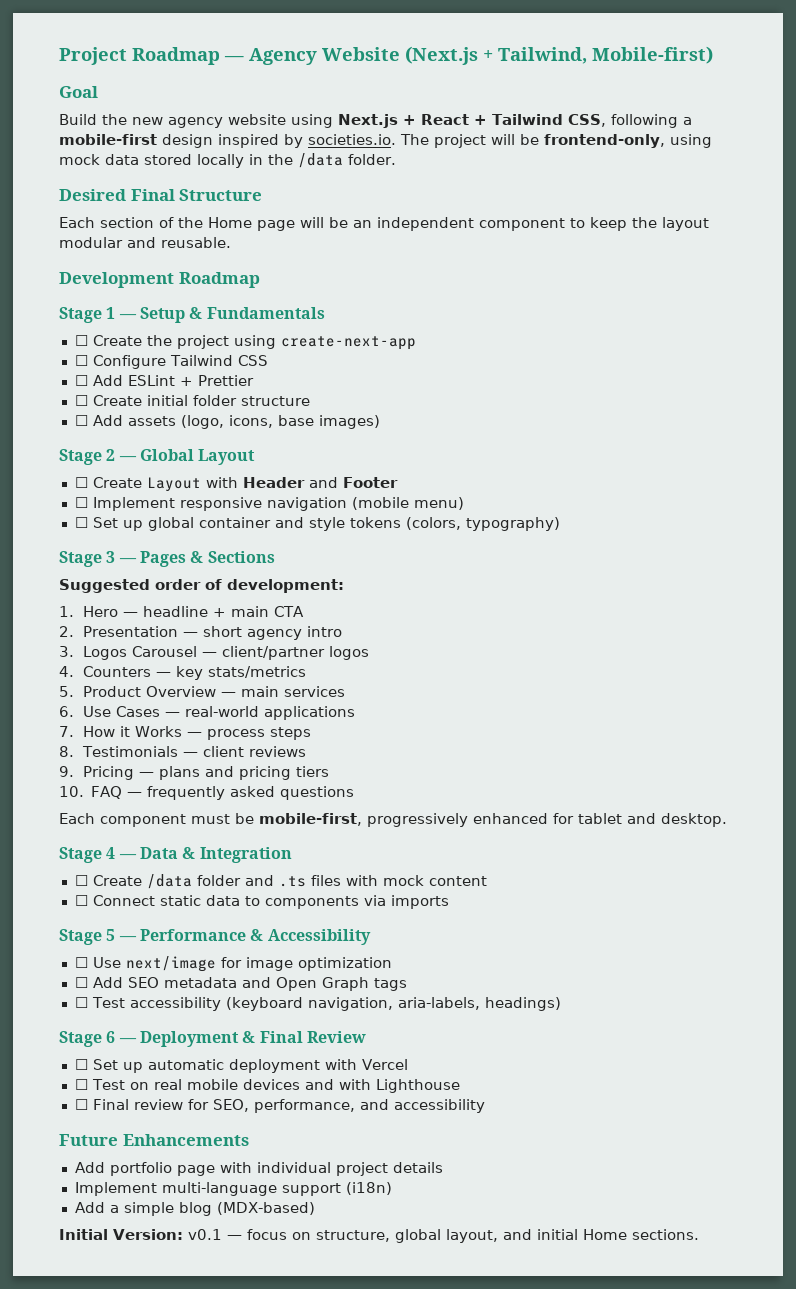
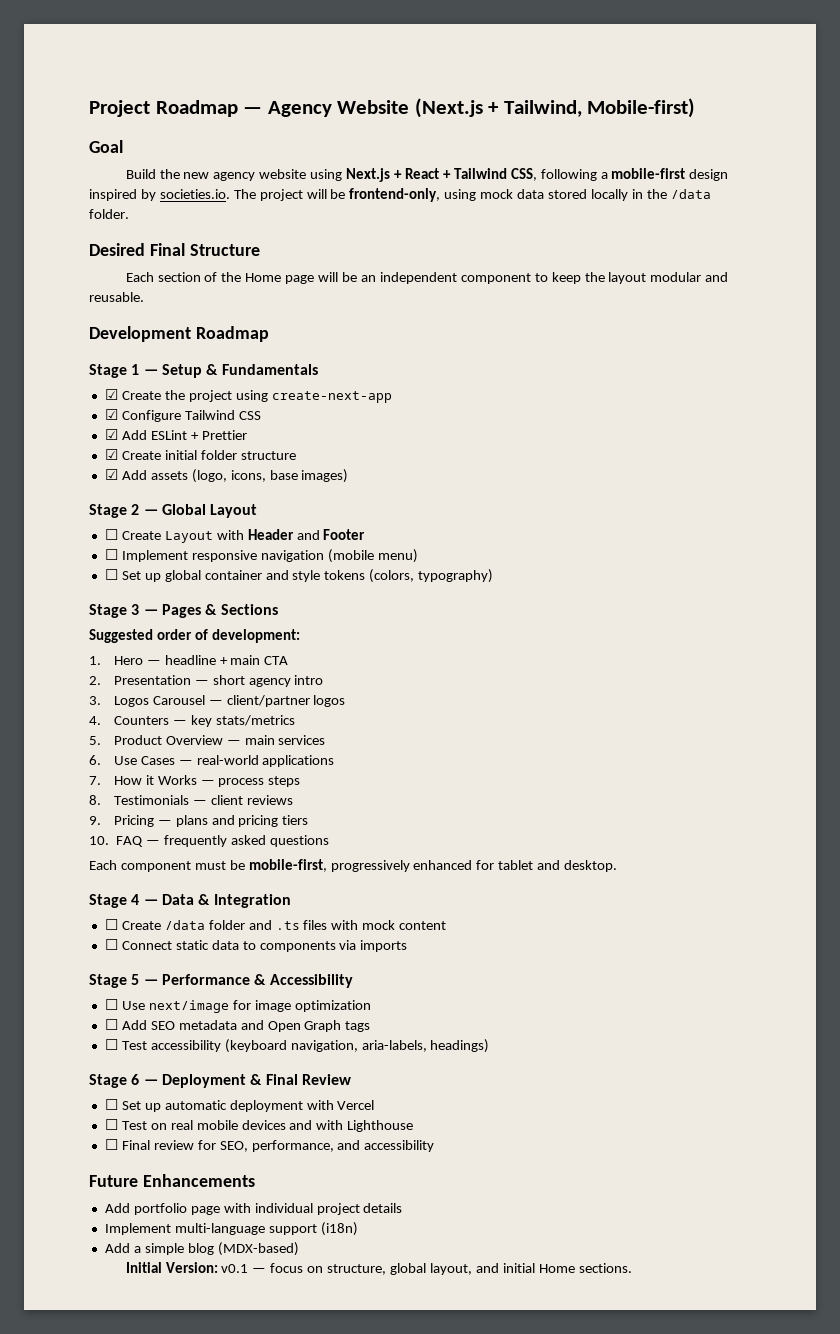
- ☐ Create the project using create-next-app
+ ☑ Create the project using create-next-app
- ☐ Configure Tailwind CSS
+ ☑ Configure Tailwind CSS
- ☐ Add ESLint + Prettier
+ ☑ Add ESLint + Prettier
- ☐ Create initial folder structure
+ ☑ Create initial folder structure
- ☐ Add assets (logo, icons, base images)
+ ☑ Add assets (logo, icons, base images)

